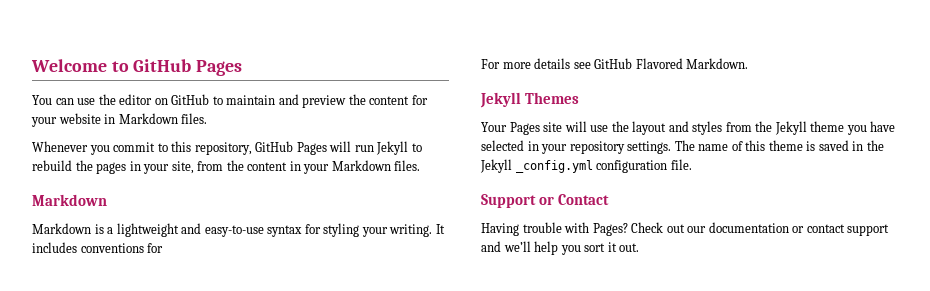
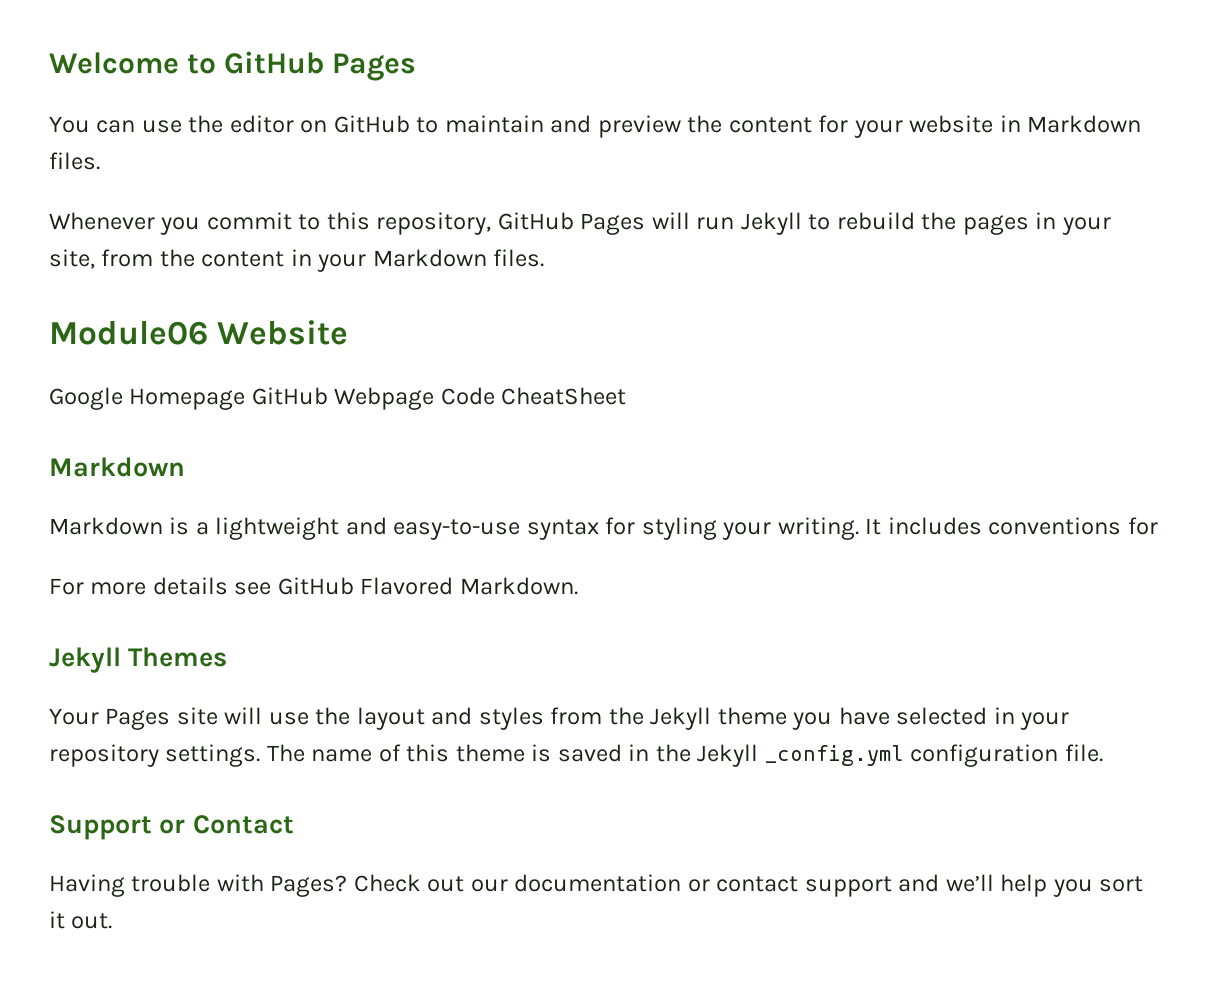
+ Module06 Website
+ Google Homepage GitHub Webpage Code CheatSheet

